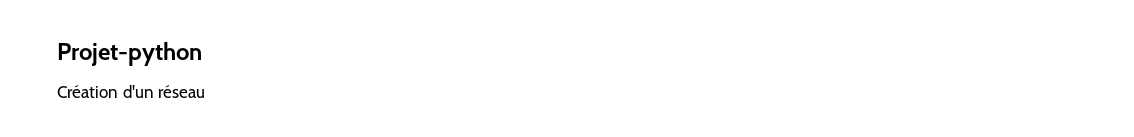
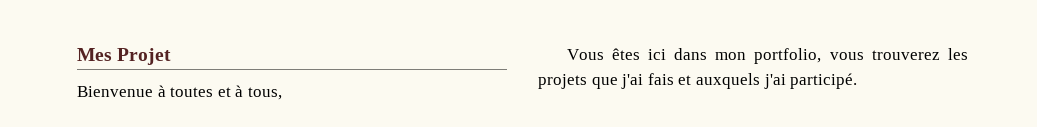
- Projet-python
- Création d'un réseau
+ Mes Projet
+ Bienvenue à toutes et à tous,
+ Vous êtes ici dans mon portfolio, vous trouverez les projets que j'ai fais et auxquels j'ai participé.

